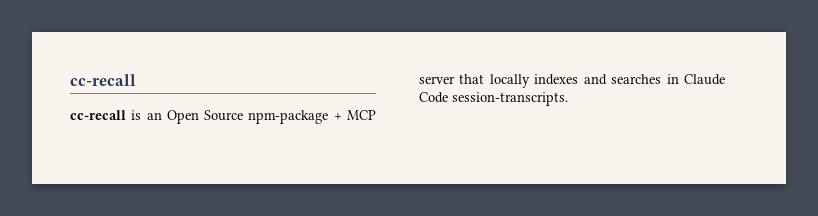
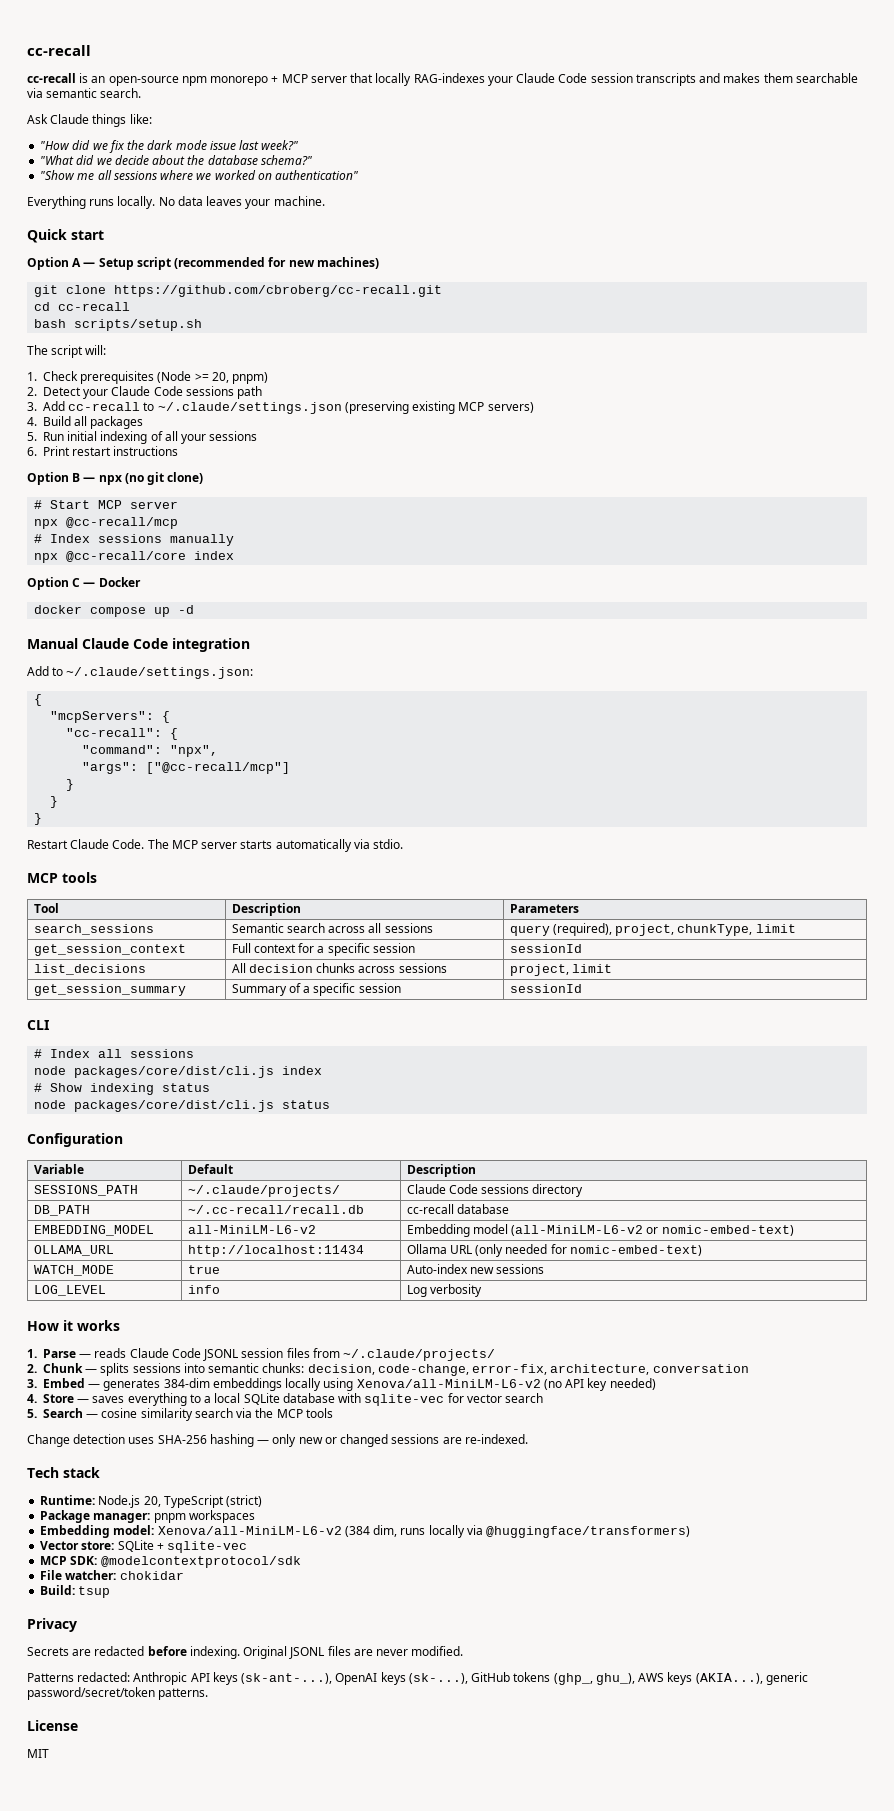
- cc-recall is an Open Source npm-package + MCP server that locally indexes and searches in Claude Code session-transcripts.
+ cc-recall is an open-source npm monorepo + MCP server that locally RAG-indexes your Claude Code session transcripts and makes them searchable via semantic search.
+ Ask Claude things like:
+ "How did we fix the dark mode issue last week?"
+ "What did we decide about the database schema?"
+ "Show me all sessions where we worked on authentication"
+ Everything runs locally. No data leaves your machine.
+ Quick start
+ Option A — Setup script (recommended for new machines)
+ git clone https://github.com/cbroberg/cc-recall.git
+ cd cc-recall
+ bash scripts/setup.sh
+ The script will:
+ 1. Check prerequisites (Node >= 20, pnpm)
+ 2. Detect your Claude Code sessions path
+ 3. Add cc-recall to ~/.claude/settings.json (preserving existing MCP servers)
+ 4. Build all packages
+ 5. Run initial indexing of all your sessions
+ 6. Print restart instructions
+ Option B — npx (no git clone)
+ # Start MCP server
+ npx @cc-recall/mcp
+ # Index sessions manually
+ npx @cc-recall/core index
+ Option C — Docker
+ docker compose up -d
+ Manual Claude Code integration
+ Add to ~/.claude/settings.json:
+ {
+ "mcpServers": {
+ "cc-recall": {
+ "command": "npx",
+ "args": ["@cc-recall/mcp"]
+ }
+ }
+ }
+ Restart Claude Code. The MCP server starts automatically via stdio.
+ MCP tools
+ Tool | Description | Parameters
+ search_sessions | Semantic search across all sessions | query (required), project, chunkType, limit
+ get_session_context | Full context for a specific session | sessionId
+ list_decisions | All decision chunks across sessions | project, limit
+ get_session_summary | Summary of a specific session | sessionId
+ CLI
+ # Index all sessions
+ node packages/core/dist/cli.js index
+ # Show indexing status
+ node packages/core/dist/cli.js status
+ Configuration
+ Variable | Default | Description
+ SESSIONS_PATH | ~/.claude/projects/ | Claude Code sessions directory
+ DB_PATH | ~/.cc-recall/recall.db | cc-recall database
+ EMBEDDING_MODEL | all-MiniLM-L6-v2 | Embedding model (all-MiniLM-L6-v2 or nomic-embed-text)
+ OLLAMA_URL | http://localhost:11434 | Ollama URL (only needed for nomic-embed-text)
+ WATCH_MODE | true | Auto-index new sessions
+ LOG_LEVEL | info | Log verbosity
+ How it works
+ 1. Parse — reads Claude Code JSONL session files from ~/.claude/projects/
+ 2. Chunk — splits sessions into semantic chunks: decision, code-change, error-fix, architecture, conversation
+ 3. Embed — generates 384-dim embeddings locally using Xenova/all-MiniLM-L6-v2 (no API key needed)
+ 4. Store — saves everything to a local SQLite database with sqlite-vec for vector search
+ 5. Search — cosine similarity search via the MCP tools
+ Change detection uses SHA-256 hashing — only new or changed sessions are re-indexed.
+ Tech stack
+ Runtime: Node.js 20, TypeScript (strict)
+ Package manager: pnpm workspaces
+ Embedding model: Xenova/all-MiniLM-L6-v2 (384 dim, runs locally via @huggingface/transformers)
+ Vector store: SQLite + sqlite-vec
+ MCP SDK: @modelcontextprotocol/sdk
+ File watcher: chokidar
+ Build: tsup
+ Privacy
+ Secrets are redacted before indexing. Original JSONL files are never modified.
+ Patterns redacted: Anthropic API keys (sk-ant-...), OpenAI keys (sk-...), GitHub tokens (ghp_, ghu_), AWS keys (AKIA...), generic password/secret/token patterns.
+ License
+ MIT

